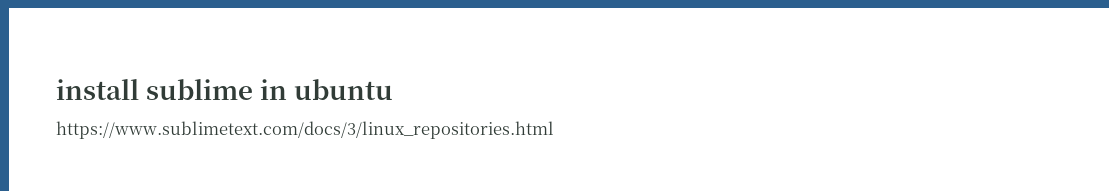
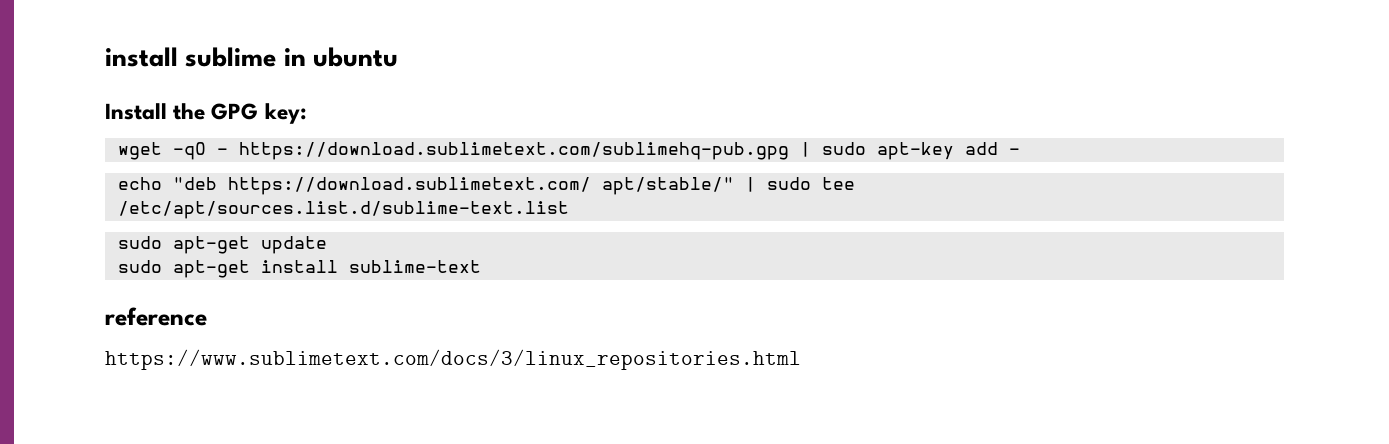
+ Install the GPG key:
+ wget -qO - https://download.sublimetext.com/sublimehq-pub.gpg | sudo apt-key add -
+ echo "deb https://download.sublimetext.com/ apt/stable/" | sudo tee /etc/apt/sources.list.d/sublime-text.list
+ sudo apt-get update
+ sudo apt-get install sublime-text
+ reference

